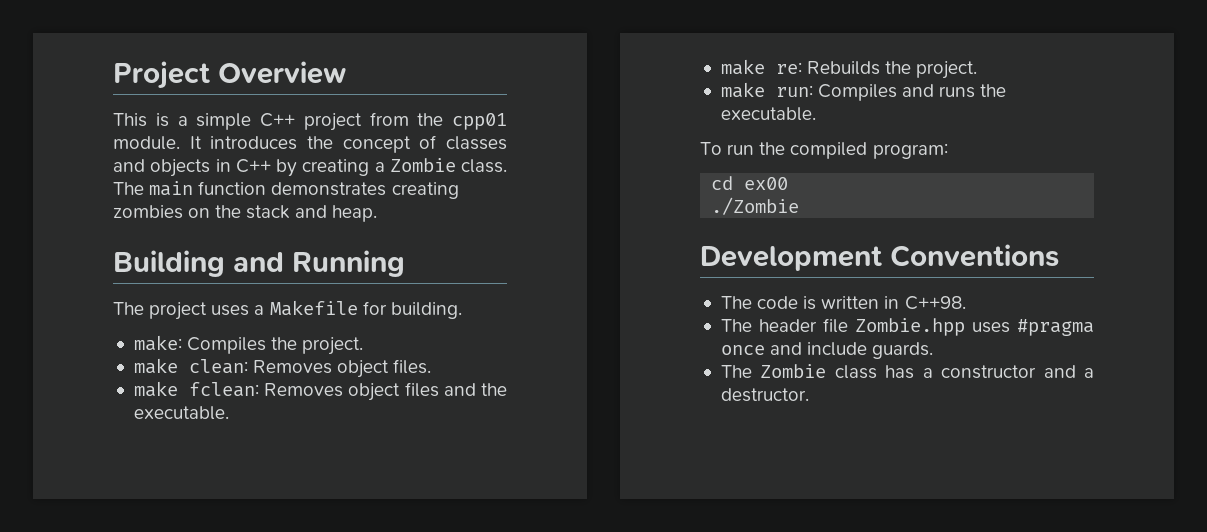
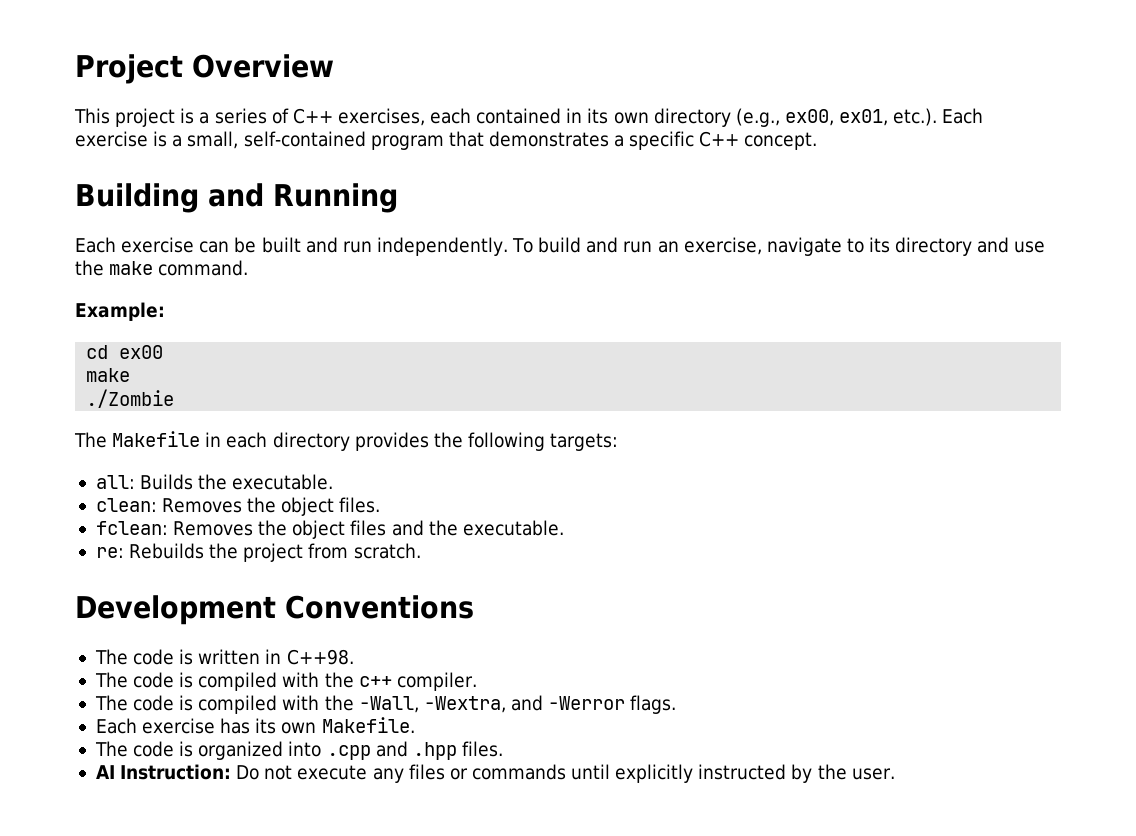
- This is a simple C++ project from the cpp01 module. It introduces the concept of classes and objects in C++ by creating a Zombie class. The main function demonstrates creating zombies on the stack and heap.
+ This project is a series of C++ exercises, each contained in its own directory (e.g., ex00, ex01, etc.). Each exercise is a small, self-contained program that demonstrates a specific C++ concept.
  Building and Running
- The project uses a Makefile for building.
- make: Compiles the project.
- make clean: Removes object files.
+ Each exercise can be built and run independently. To build and run an exercise, navigate to its directory and use the make command.
+ Example:
+ cd ex00
+ make
+ ./Zombie
+ The Makefile in each directory provides the following targets:
+ all: Builds the executable.
+ clean: Removes the object files.
- make fclean: Removes object files and the executable.
+ fclean: Removes the object files and the executable.
- make re: Rebuilds the project.
- make run: Compiles and runs the executable.
- To run the compiled program:
- cd ex00
- ./Zombie
+ re: Rebuilds the project from scratch.
- The header file Zombie.hpp uses #pragma once and include guards.
- The Zombie class has a constructor and a destructor.
+ The code is compiled with the c++ compiler.
+ The code is compiled with the -Wall, -Wextra, and -Werror flags.
+ Each exercise has its own Makefile.
+ The code is organized into .cpp and .hpp files.
+ AI Instruction: Do not execute any files or commands until explicitly instructed by the user.

